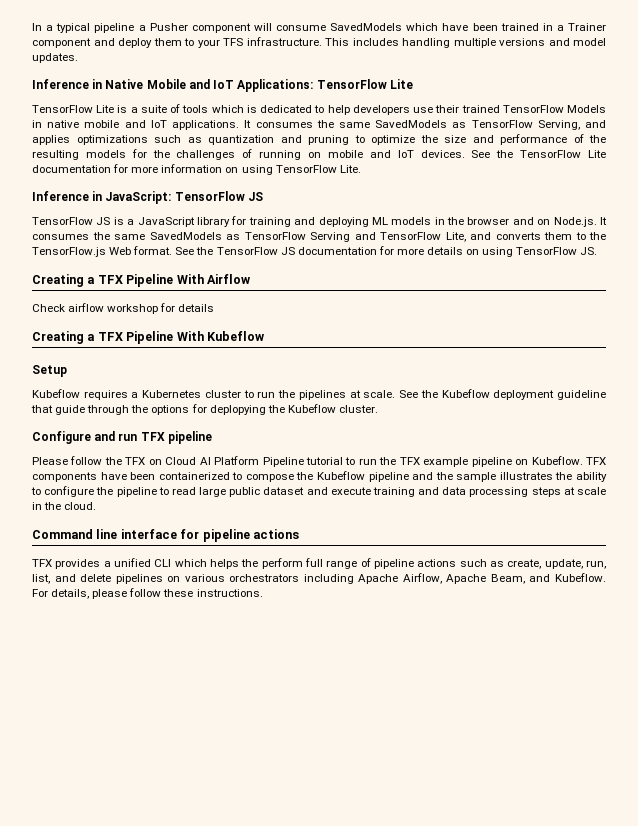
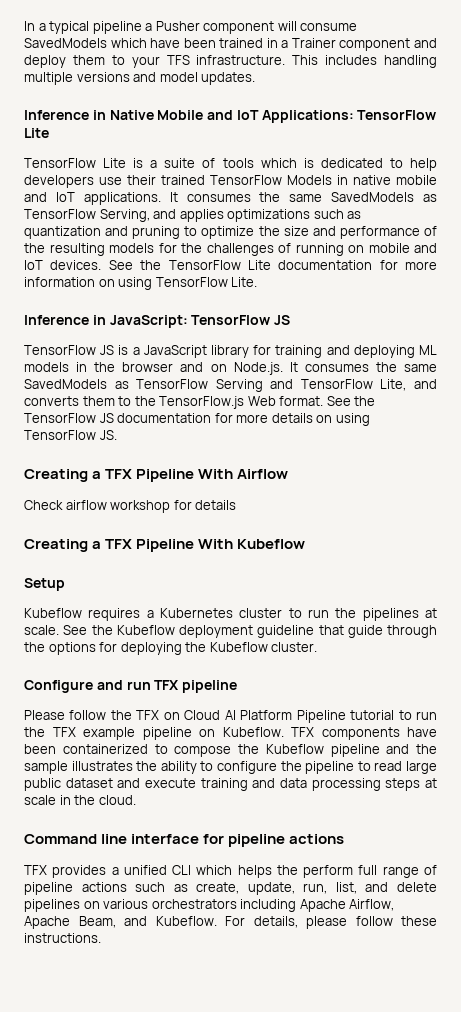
- See the Kubeflow deployment guideline that guide through the options for deplopying the Kubeflow cluster.
+ See the Kubeflow deployment guideline that guide through the options for deploying the Kubeflow cluster.

